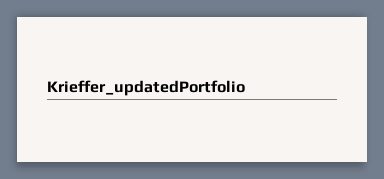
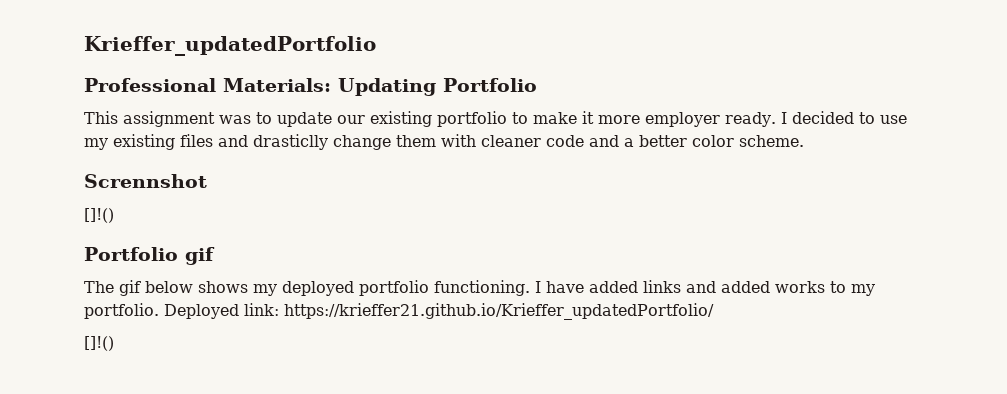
+ Professional Materials: Updating Portfolio
+ This assignment was to update our existing portfolio to make it more employer ready. I decided to use my existing files and drasticlly change them with cleaner code and a better color scheme.
+ Scrennshot
+ []!()
+ Portfolio gif
+ The gif below shows my deployed portfolio functioning. I have added links and added works to my portfolio. Deployed link: https://krieffer21.github.io/Krieffer_updatedPortfolio/
+ []!()

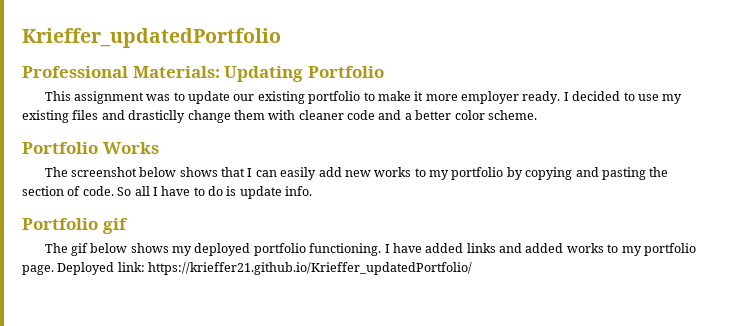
- Scrennshot
- []!()
+ Portfolio Works
+ The screenshot below shows that I can easily add new works to my portfolio by copying and pasting the section of code. So all I have to do is update info.
- I have added links and added works to my portfolio.
+ I have added links and added works to my portfolio page.
  Deployed link: https://krieffer21.github.io/Krieffer_updatedPortfolio/
- []!()

